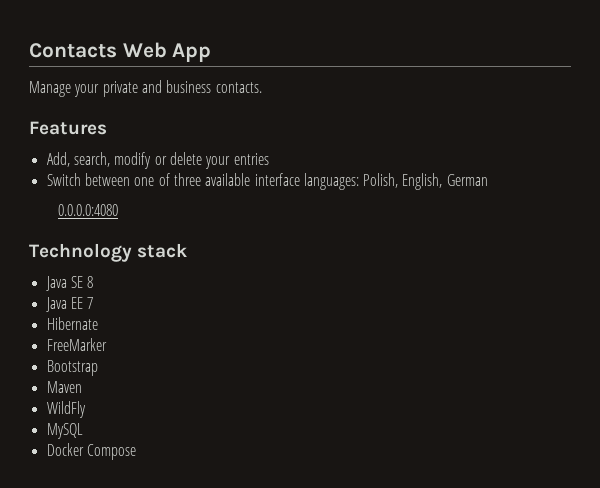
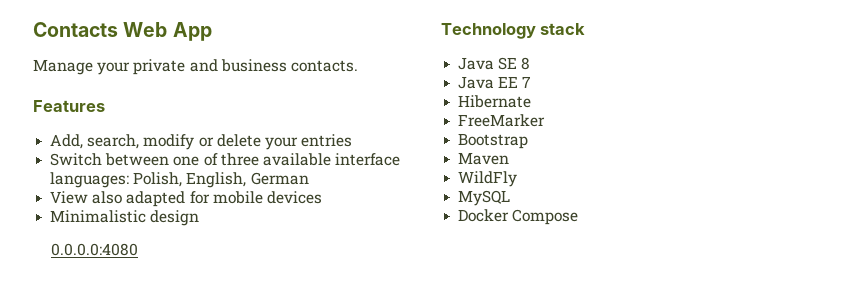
+ View also adapted for mobile devices
+ Minimalistic design

